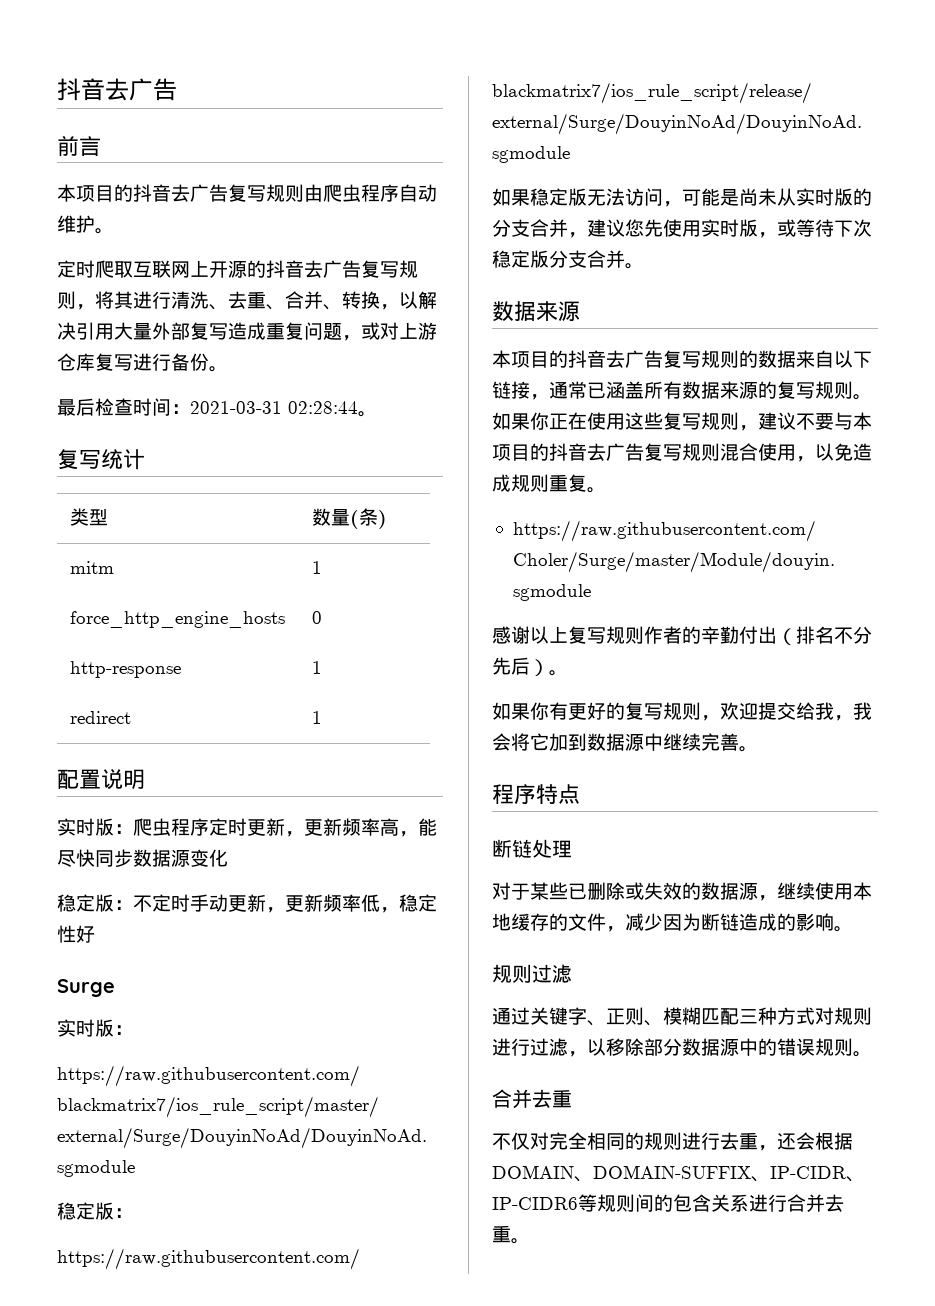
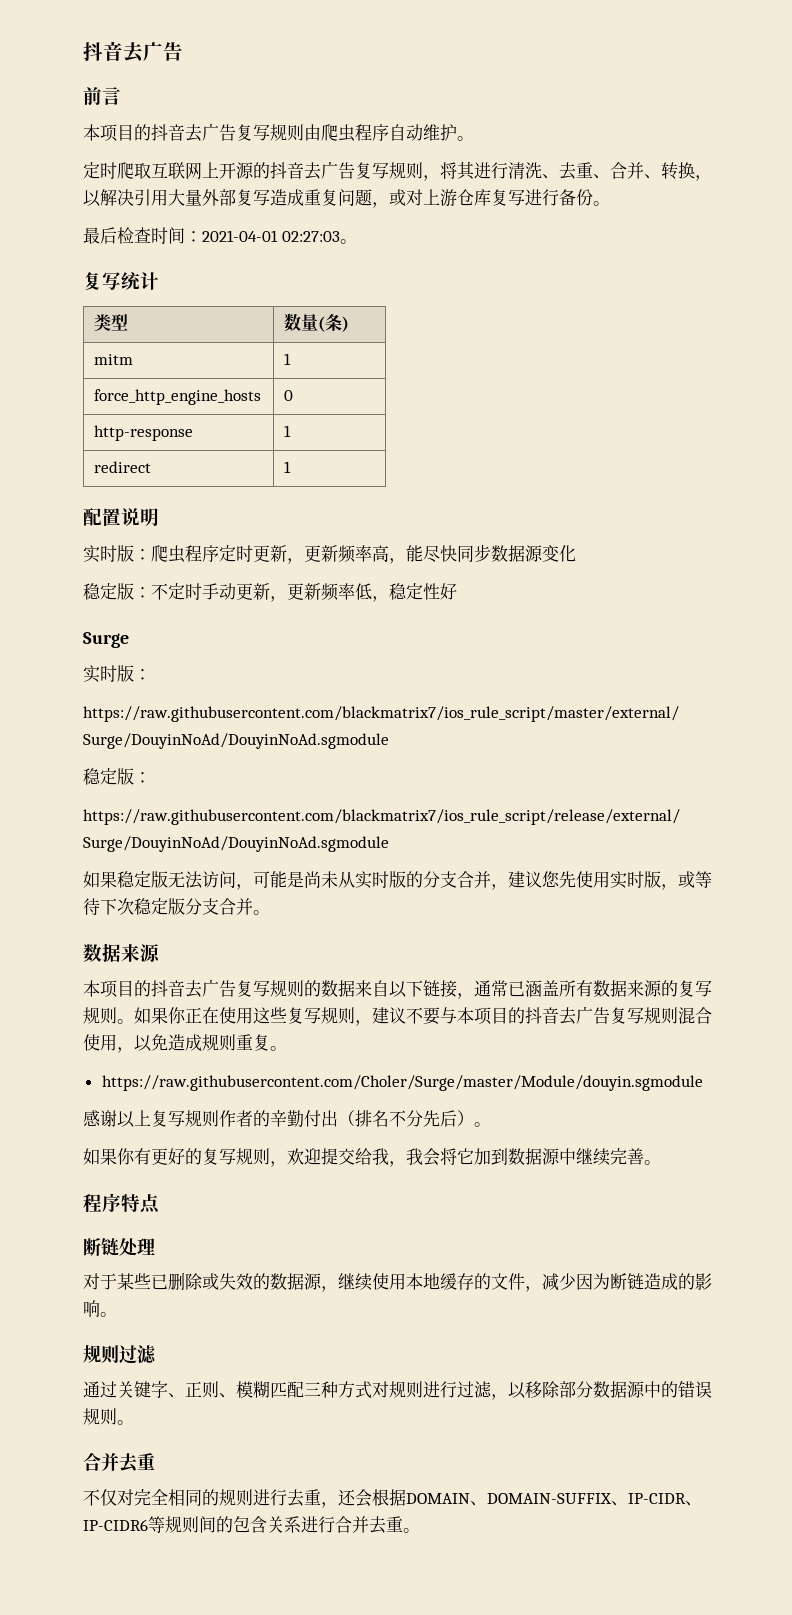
- 最后检查时间：2021-03-31 02:28:44。
+ 最后检查时间：2021-04-01 02:27:03。

